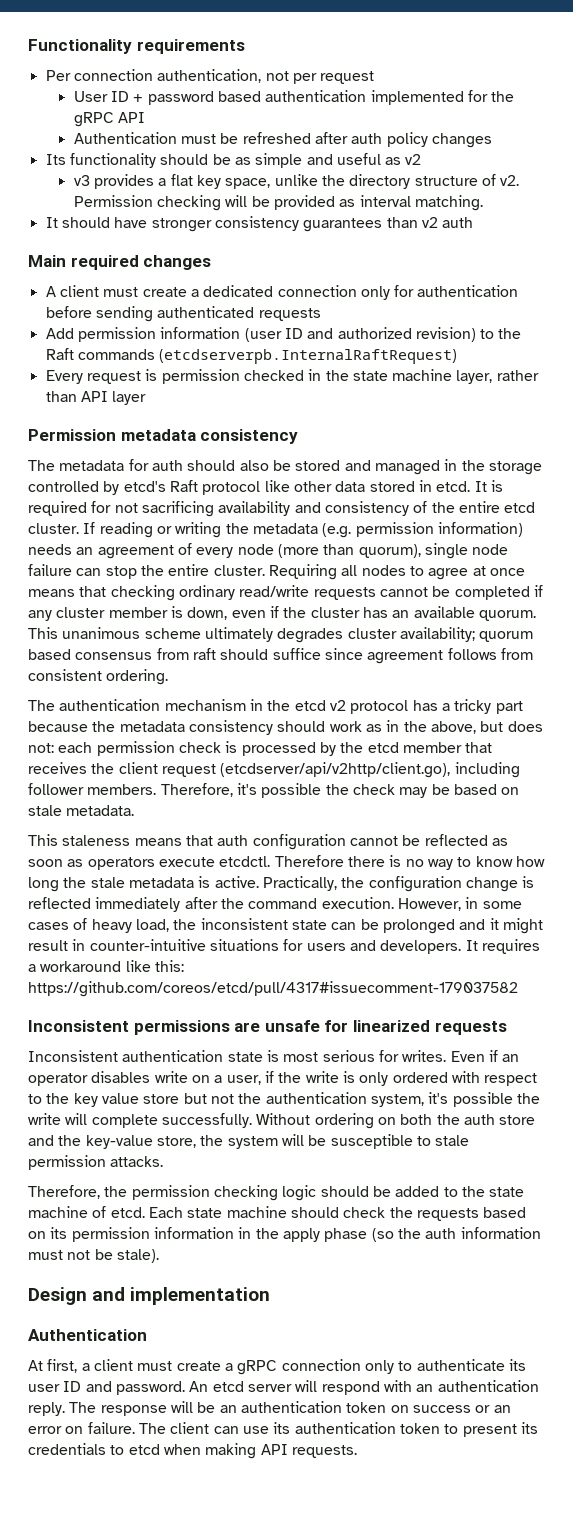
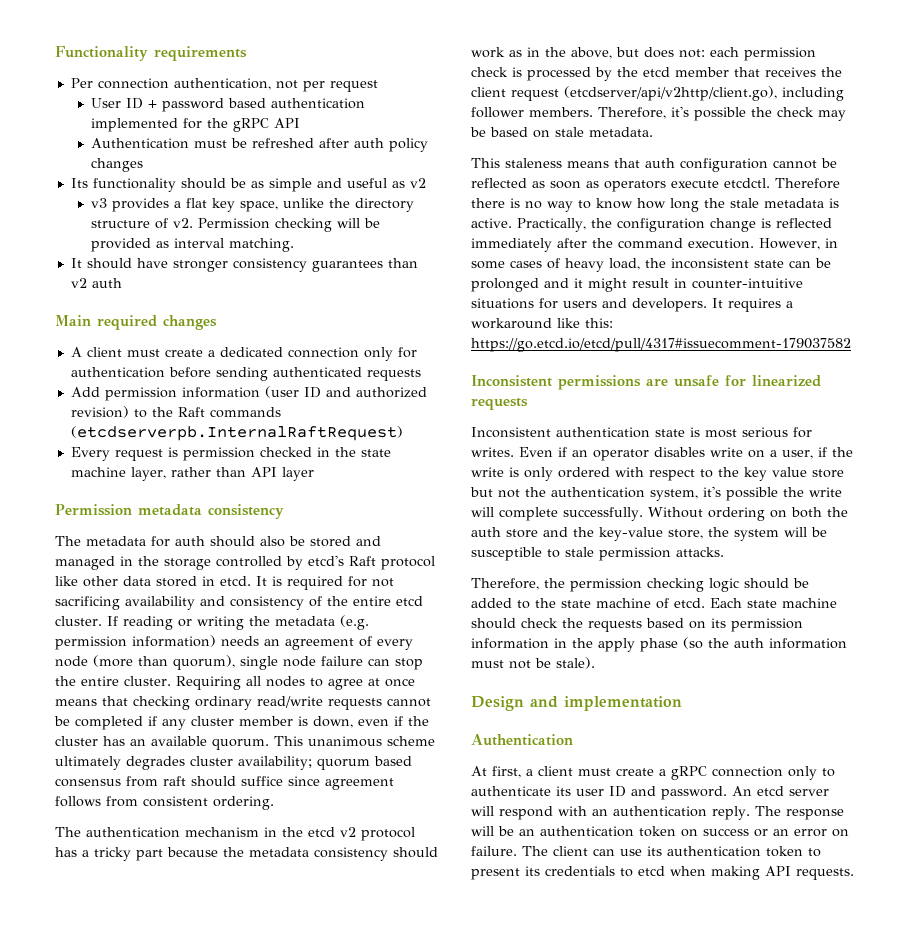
- It requires a workaround like this: https://github.com/coreos/etcd/pull/4317#issuecomment-179037582
+ It requires a workaround like this: https://go.etcd.io/etcd/pull/4317#issuecomment-179037582

